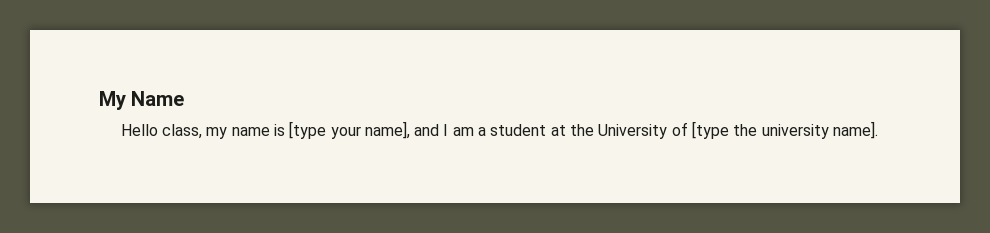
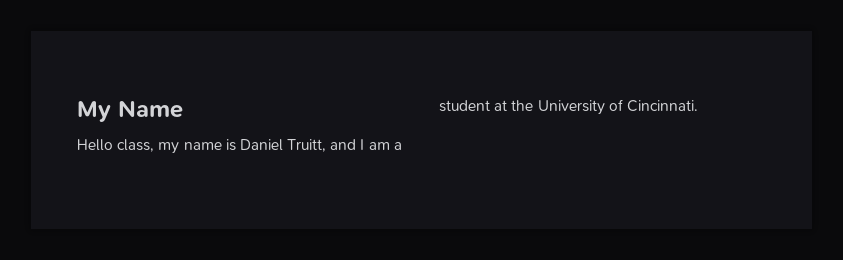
- Hello class, my name is [type your name], and I am a student at the University of [type the university name].
+ Hello class, my name is Daniel Truitt, and I am a student at the University of Cincinnati.

